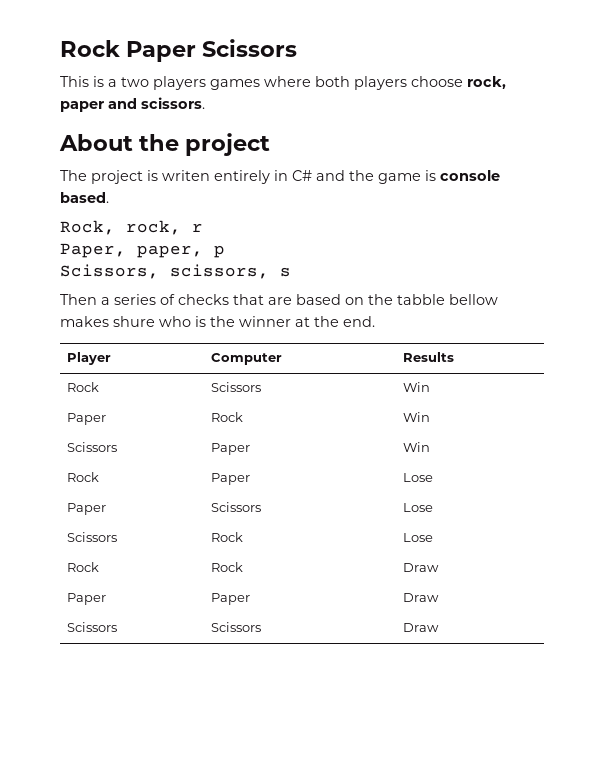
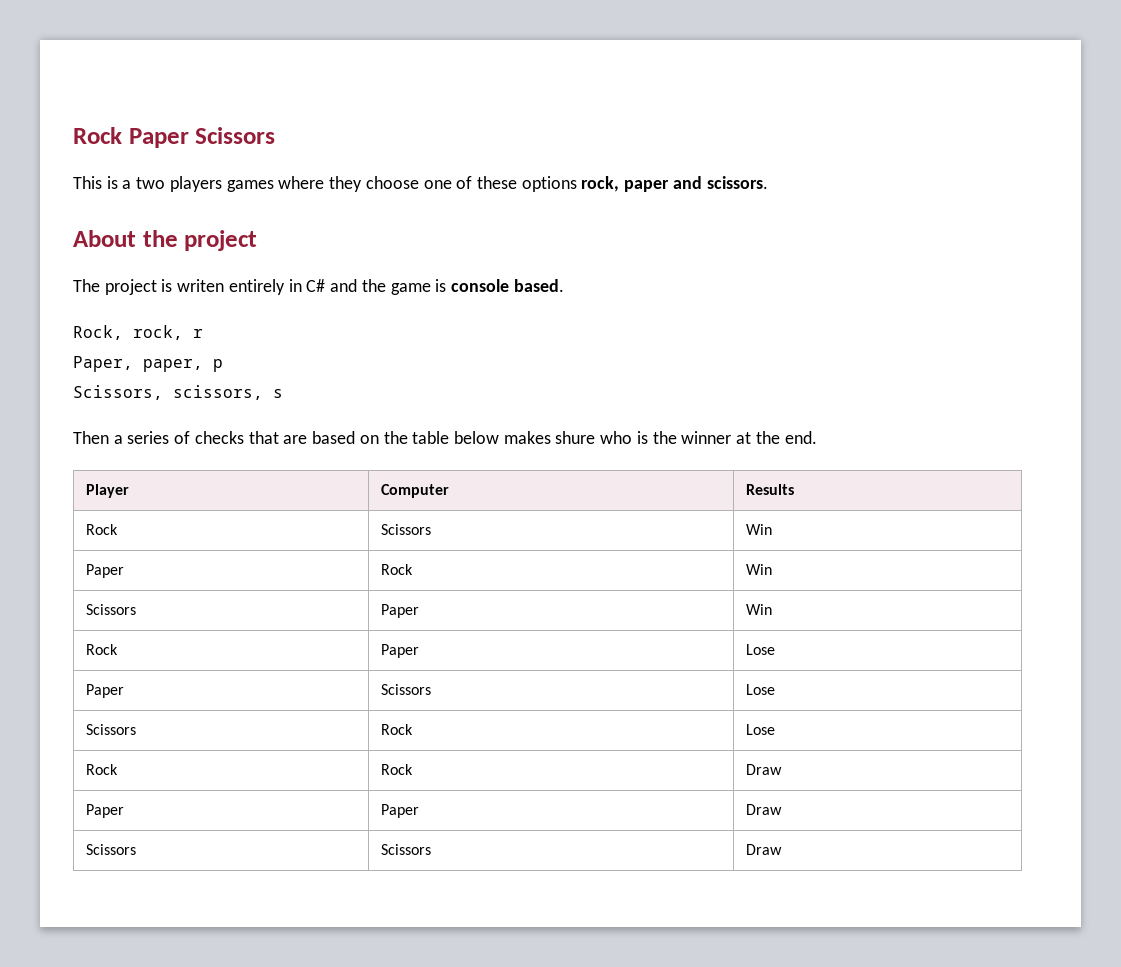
- This is a two players games where both players choose rock, paper and scissors.
+ This is a two players games where they choose one of these options rock, paper and scissors.
- Then a series of checks that are based on the tabble bellow makes shure who is the winner at the end.
+ Then a series of checks that are based on the table below makes shure who is the winner at the end.

